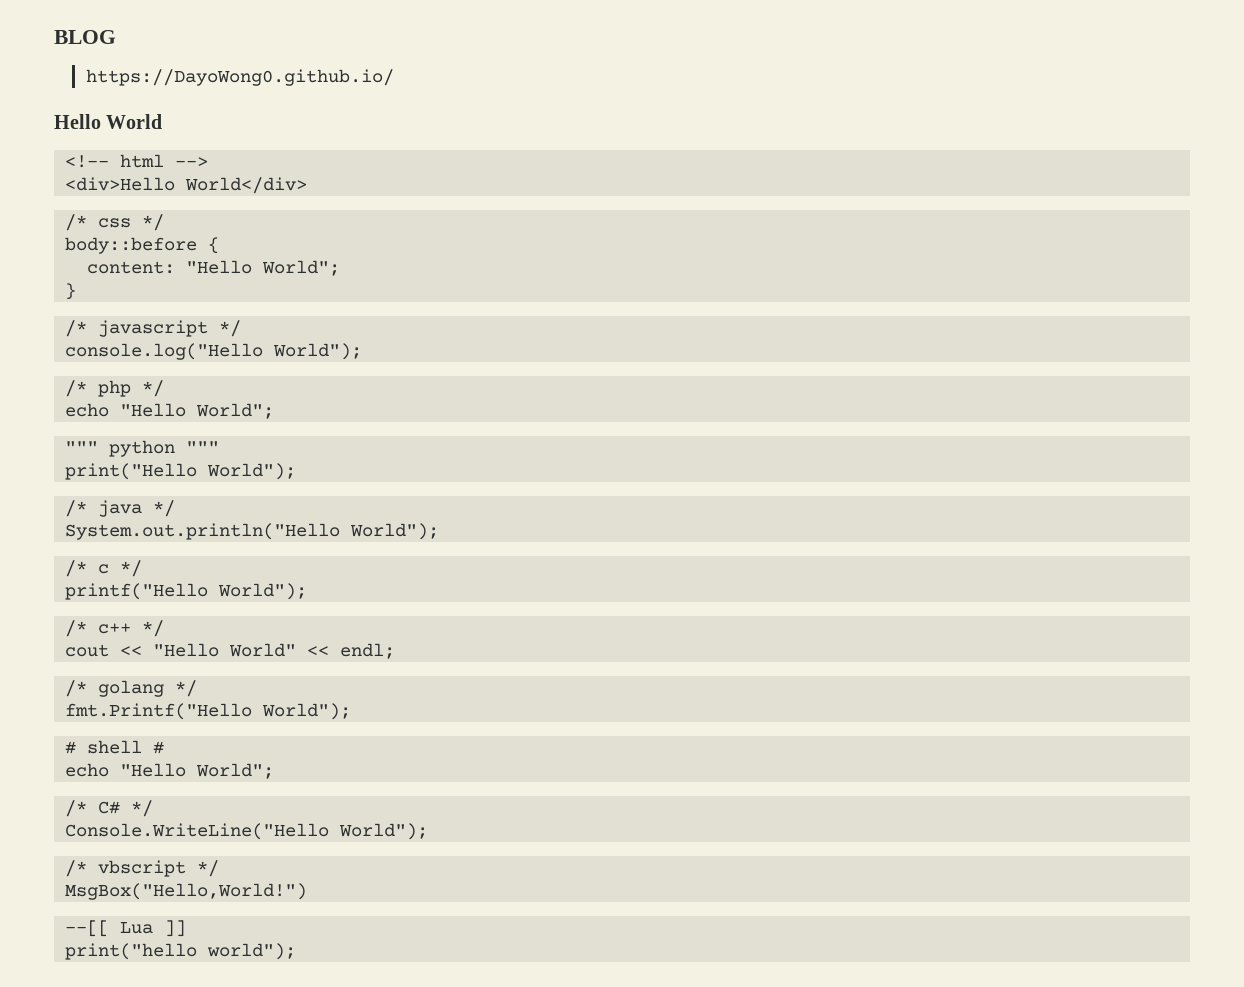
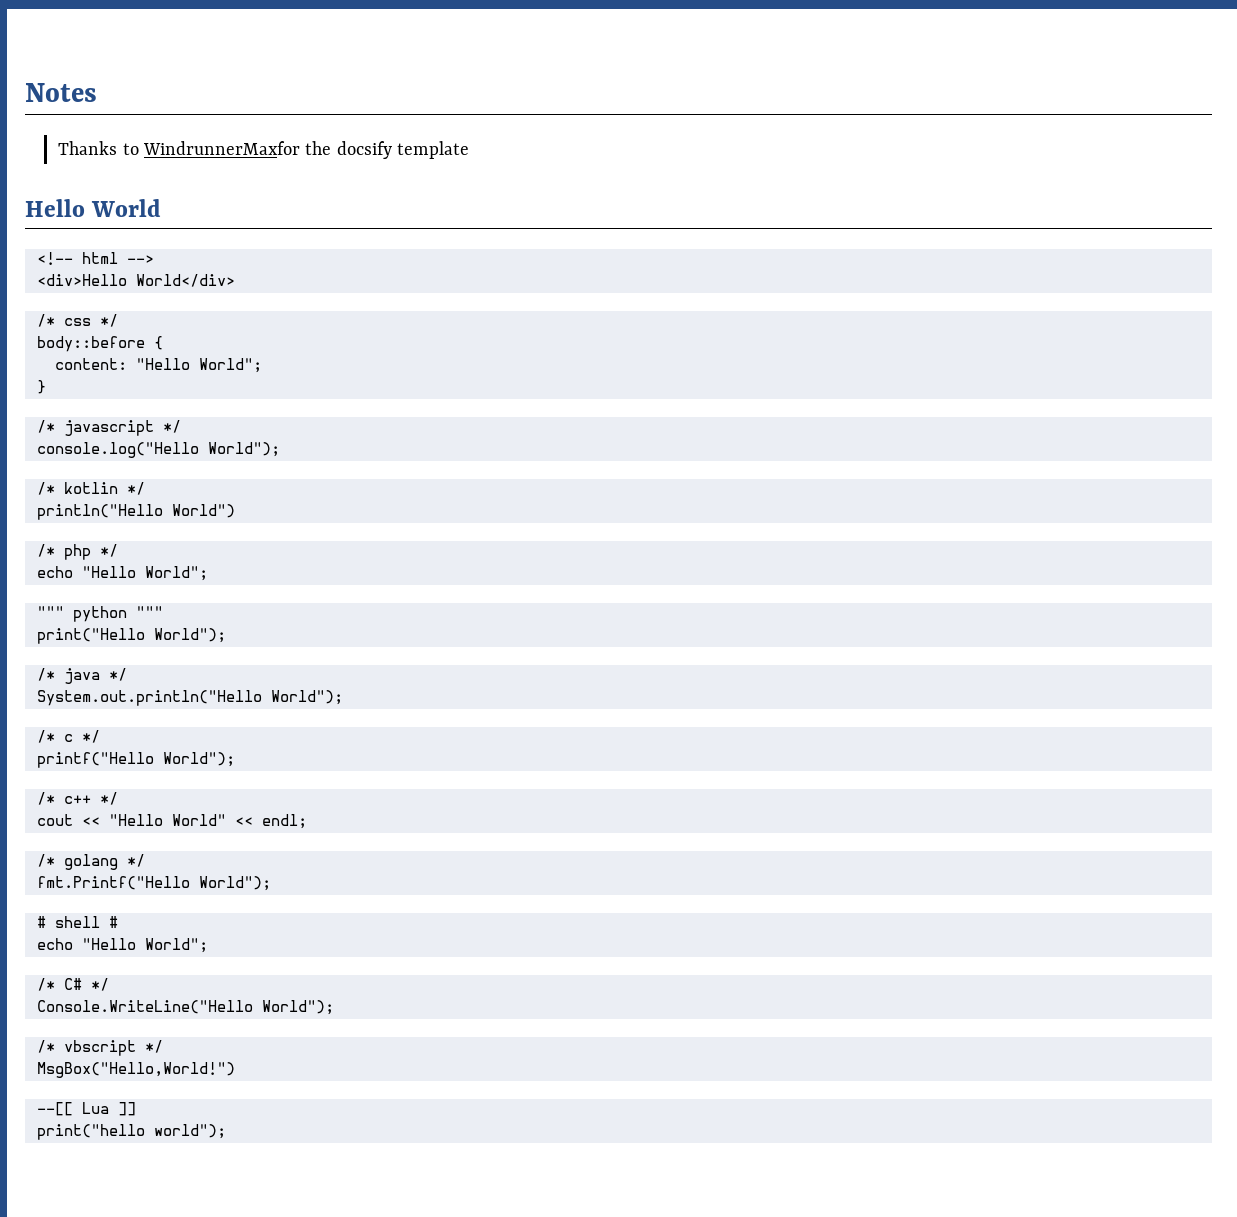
- BLOG
- https://DayoWong0.github.io/
+ Notes
+ Thanks to WindrunnerMaxfor the docsify template
+ /* kotlin */
+ println("Hello World")

